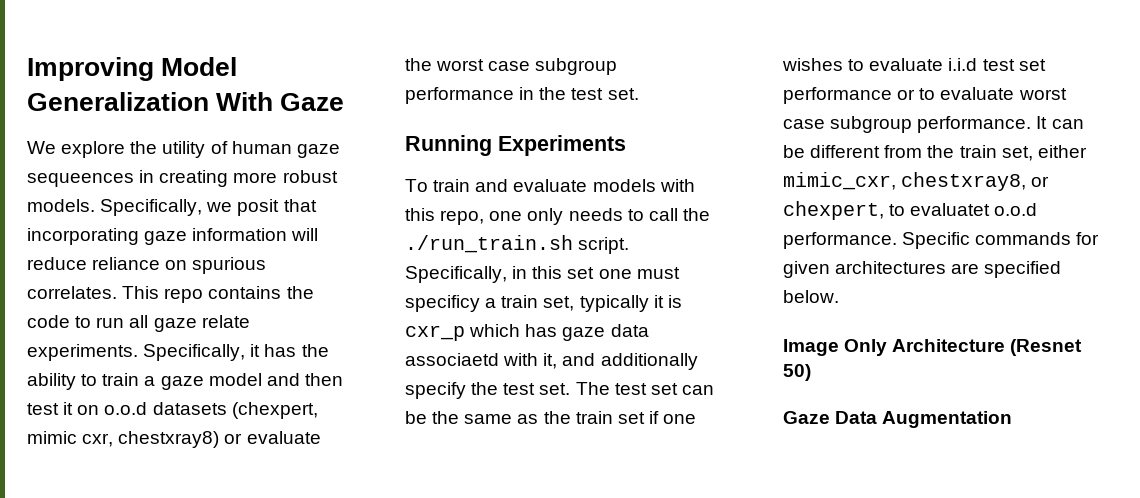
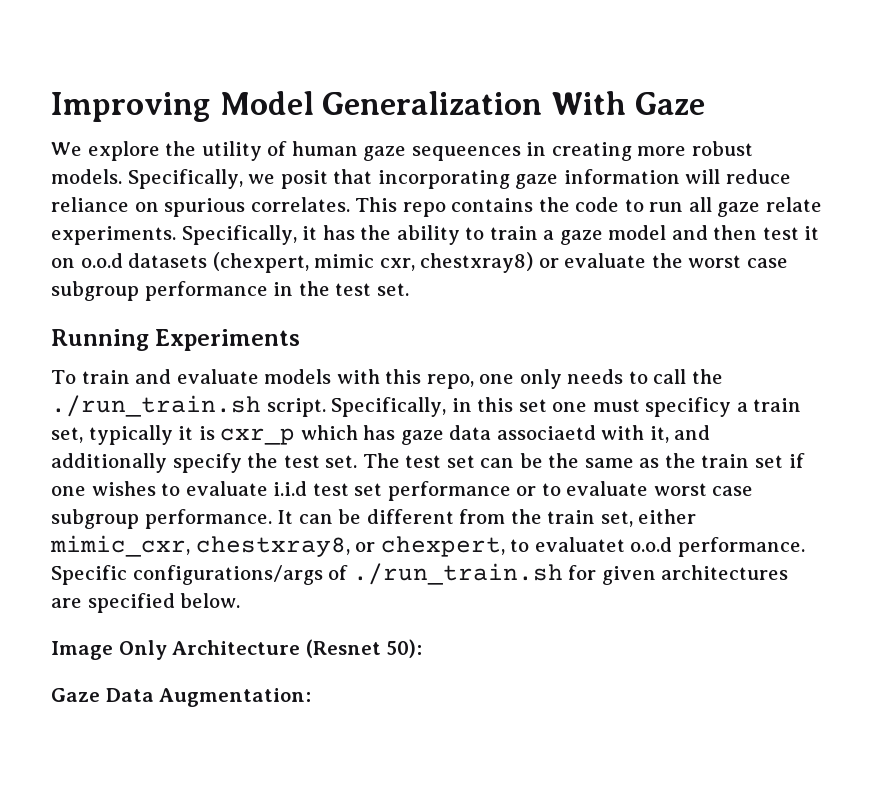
- Specific commands for given architectures are specified below.
+ Specific configurations/args of ./run_train.sh for given architectures are specified below.
- Image Only Architecture (Resnet 50)
+ Image Only Architecture (Resnet 50):
- Gaze Data Augmentation
+ Gaze Data Augmentation:

